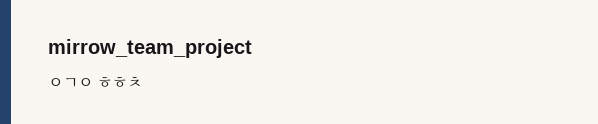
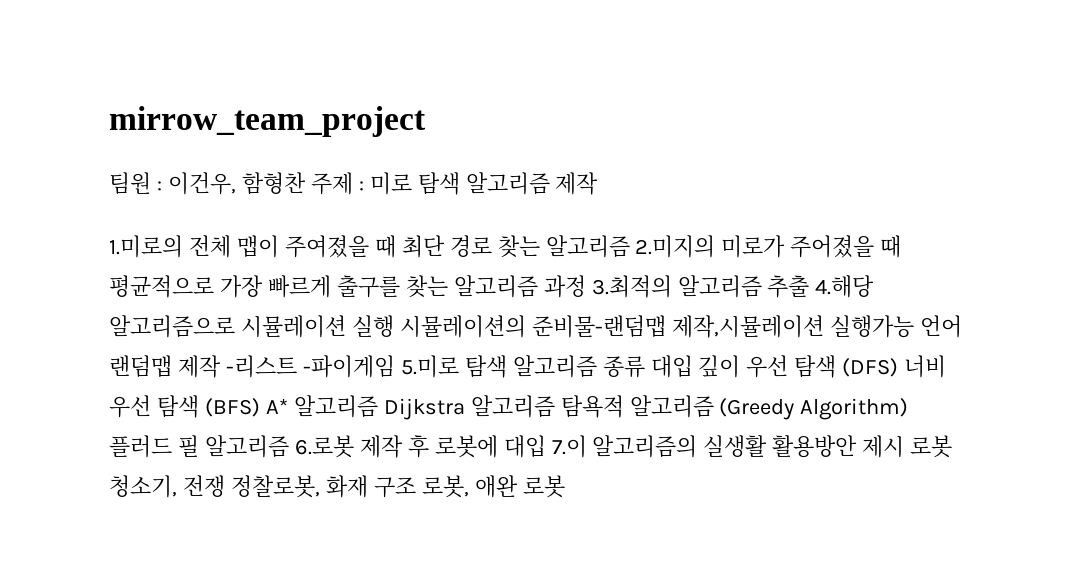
- ㅇㄱㅇ ㅎㅎㅊ
+ 팀원 : 이건우, 함형찬 주제 : 미로 탐색 알고리즘 제작
+ 1.미로의 전체 맵이 주여졌을 때 최단 경로 찾는 알고리즘 2.미지의 미로가 주어졌을 때 평균적으로 가장 빠르게 출구를 찾는 알고리즘 과정 3.최적의 알고리즘 추출 4.해당 알고리즘으로 시뮬레이션 실행 시뮬레이션의 준비물-랜덤맵 제작,시뮬레이션 실행가능 언어 랜덤맵 제작 -리스트 -파이게임 5.미로 탐색 알고리즘 종류 대입 깊이 우선 탐색 (DFS) 너비 우선 탐색 (BFS) A* 알고리즘 Dijkstra 알고리즘 탐욕적 알고리즘 (Greedy Algorithm) 플러드 필 알고리즘 6.로봇 제작 후 로봇에 대입 7.이 알고리즘의 실생활 활용방안 제시 로봇 청소기, 전쟁 정찰로봇, 화재 구조 로봇, 애완 로봇

